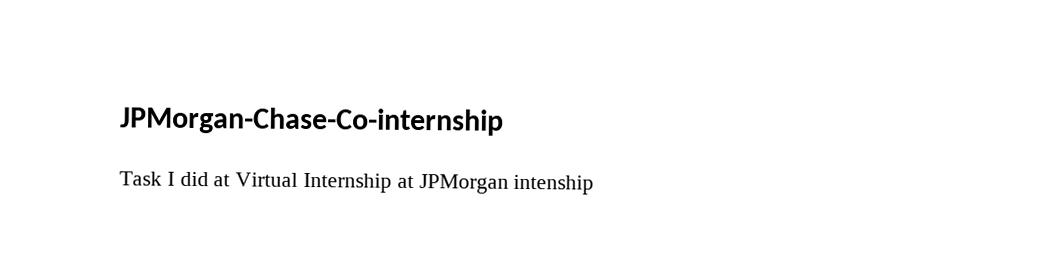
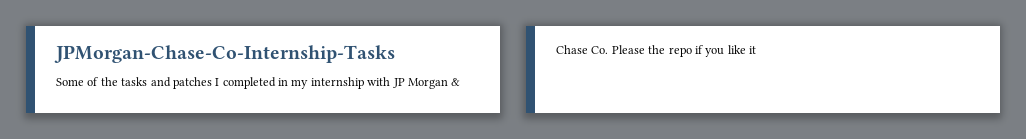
- JPMorgan-Chase-Co-internship
- Task I did at Virtual Internship at JPMorgan intenship
+ JPMorgan-Chase-Co-Internship-Tasks
+ Some of the tasks and patches I completed in my internship with JP Morgan & Chase Co. Please the repo if you like it

